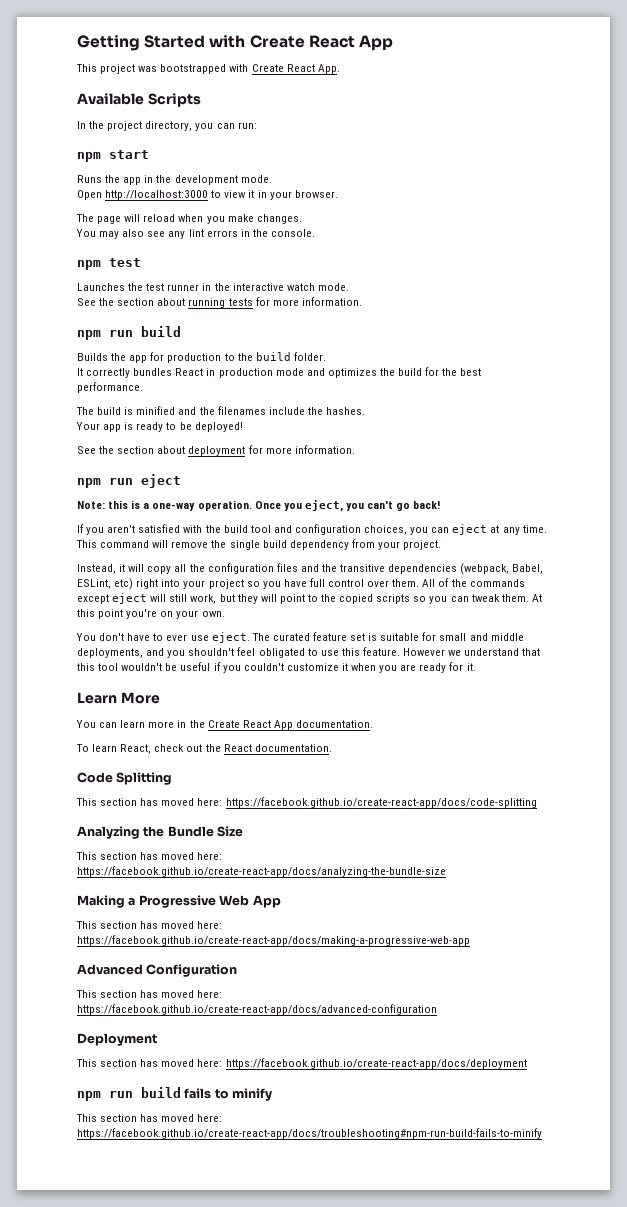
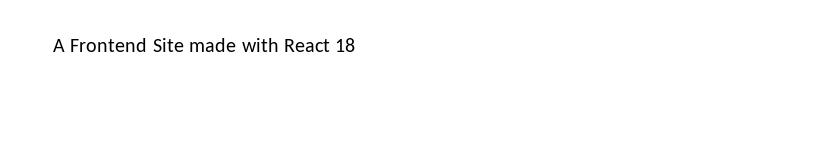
- Getting Started with Create React App
- This project was bootstrapped with Create React App.
- Available Scripts
- In the project directory, you can run:
- npm start
- Runs the app in the development mode.
- Open http://localhost:3000 to view it in your browser.
- The page will reload when you make changes.
- You may also see any lint errors in the console.
- npm test
- Launches the test runner in the interactive watch mode.
- See the section about running tests for more information.
- npm run build
- Builds the app for production to the build folder.
- It correctly bundles React in production mode and optimizes the build for the best performance.
- The build is minified and the filenames include the hashes.
- Your app is ready to be deployed!
- See the section about deployment for more information.
- npm run eject
- Note: this is a one-way operation. Once you eject, you can't go back!
- If you aren't satisfied with the build tool and configuration choices, you can eject at any time. This command will remove the single build dependency from your project.
- Instead, it will copy all the configuration files and the transitive dependencies (webpack, Babel, ESLint, etc) right into your project so you have full control over them. All of the commands except eject will still work, but they will point to the copied scripts so you can tweak them. At this point you're on your own.
- You don't have to ever use eject. The curated feature set is suitable for small and middle deployments, and you shouldn't feel obligated to use this feature. However we understand that this tool wouldn't be useful if you couldn't customize it when you are ready for it.
- Learn More
- You can learn more in the Create React App documentation.
- To learn React, check out the React documentation.
- Code Splitting
- This section has moved here: https://facebook.github.io/create-react-app/docs/code-splitting
- Analyzing the Bundle Size
- This section has moved here: https://facebook.github.io/create-react-app/docs/analyzing-the-bundle-size
- Making a Progressive Web App
- This section has moved here: https://facebook.github.io/create-react-app/docs/making-a-progressive-web-app
- Advanced Configuration
- This section has moved here: https://facebook.github.io/create-react-app/docs/advanced-configuration
- Deployment
- This section has moved here: https://facebook.github.io/create-react-app/docs/deployment
- npm run build fails to minify
- This section has moved here: https://facebook.github.io/create-react-app/docs/troubleshooting#npm-run-build-fails-to-minify
+ A Frontend Site made with React 18

